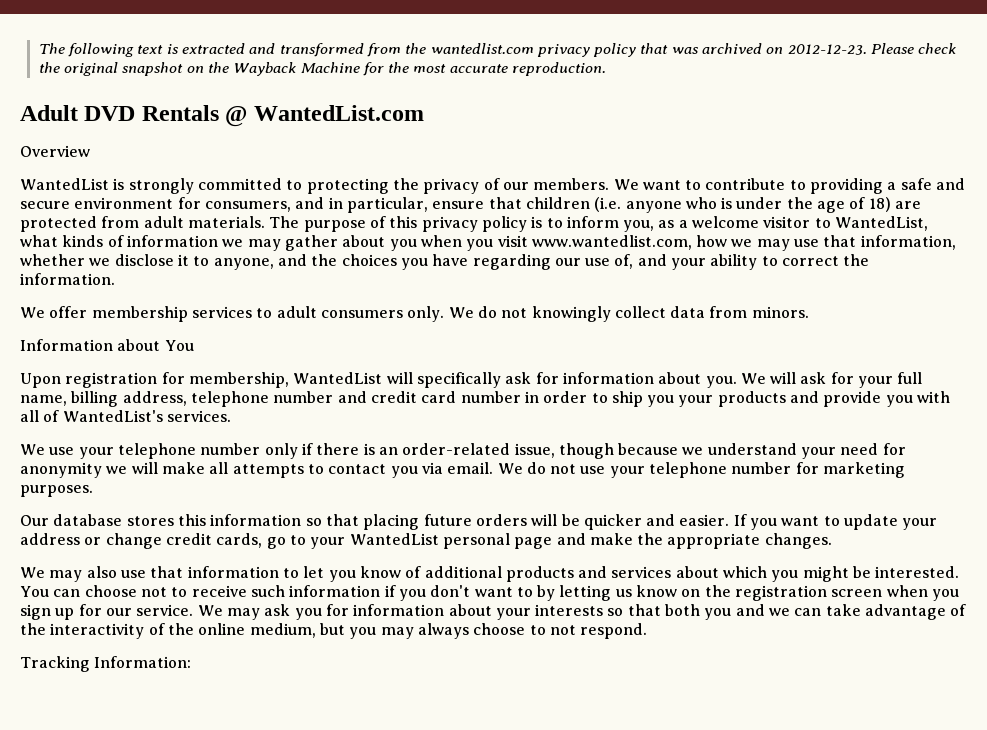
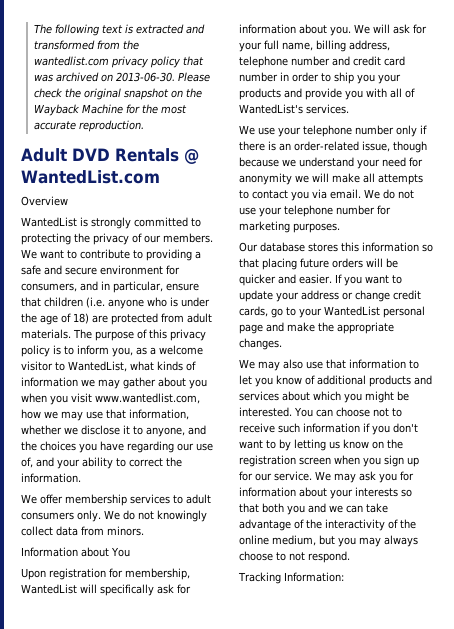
- The following text is extracted and transformed from the wantedlist.com privacy policy that was archived on 2012-12-23.
+ The following text is extracted and transformed from the wantedlist.com privacy policy that was archived on 2013-06-30.

